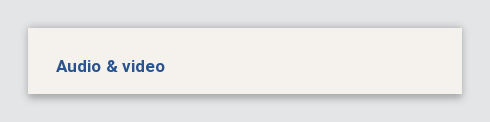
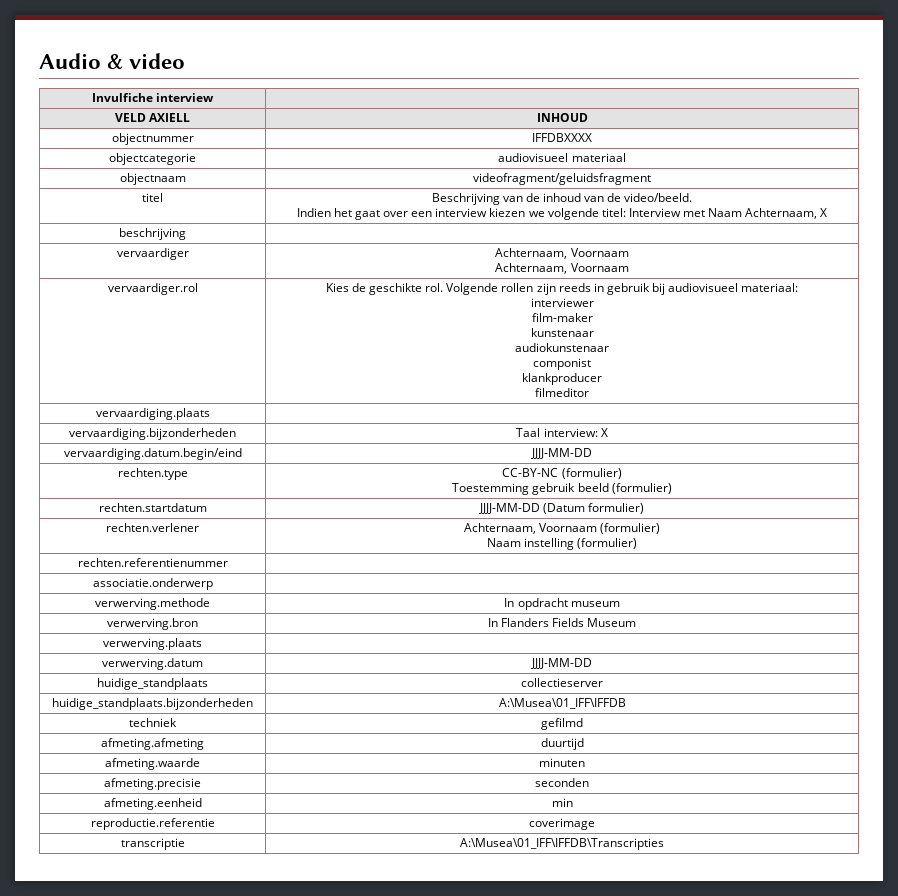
+ Invulfiche interview |
+ VELD AXIELL | INHOUD
+ objectnummer | IFFDBXXXX
+ objectcategorie | audiovisueel materiaal
+ objectnaam | videofragment/geluidsfragment
+ titel | Beschrijving van de inhoud van de video/beeld.
+ Indien het gaat over een interview kiezen we volgende titel: Interview met Naam Achternaam, X
+ beschrijving |
+ vervaardiger | Achternaam, Voornaam
+ Achternaam, Voornaam
+ vervaardiger.rol | Kies de geschikte rol. Volgende rollen zijn reeds in gebruik bij audiovisueel materiaal:
+ interviewer
+ film-maker
+ kunstenaar
+ audiokunstenaar
+ componist
+ klankproducer
+ filmeditor
+ vervaardiging.plaats |
+ vervaardiging.bijzonderheden | Taal interview: X
+ vervaardiging.datum.begin/eind | JJJJ-MM-DD
+ rechten.type | CC-BY-NC (formulier)
+ Toestemming gebruik beeld (formulier)
+ rechten.startdatum | JJJJ-MM-DD (Datum formulier)
+ rechten.verlener | Achternaam, Voornaam (formulier)
+ Naam instelling (formulier)
+ rechten.referentienummer |
+ associatie.onderwerp |
+ verwerving.methode | In opdracht museum
+ verwerving.bron | In Flanders Fields Museum
+ verwerving.plaats |
+ verwerving.datum | JJJJ-MM-DD
+ huidige_standplaats | collectieserver
+ huidige_standplaats.bijzonderheden | A:\Musea\01_IFF\IFFDB
+ techniek | gefilmd
+ afmeting.afmeting | duurtijd
+ afmeting.waarde | minuten
+ afmeting.precisie | seconden
+ afmeting.eenheid | min
+ reproductie.referentie | coverimage
+ transcriptie | A:\Musea\01_IFF\IFFDB\Transcripties

